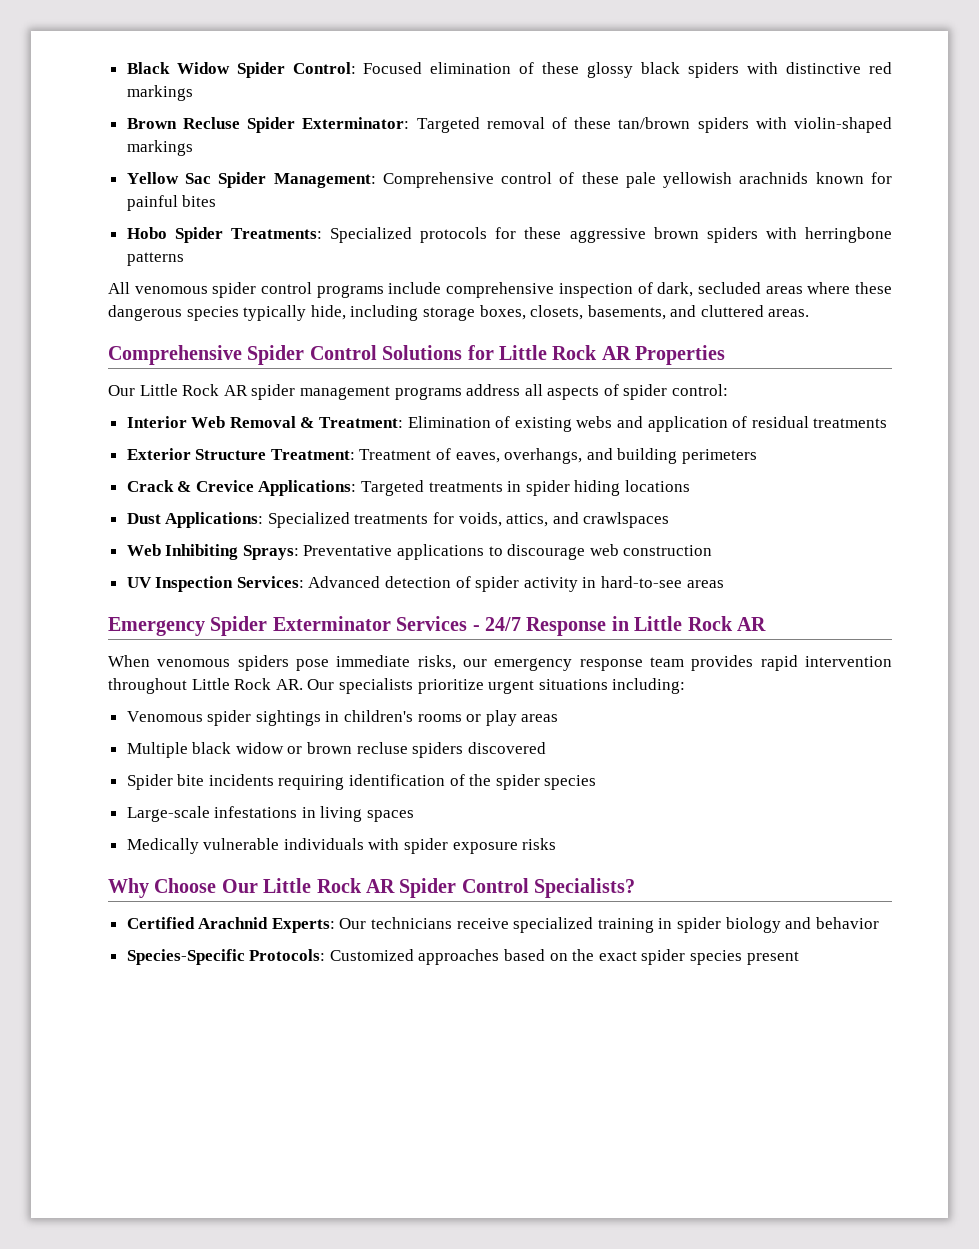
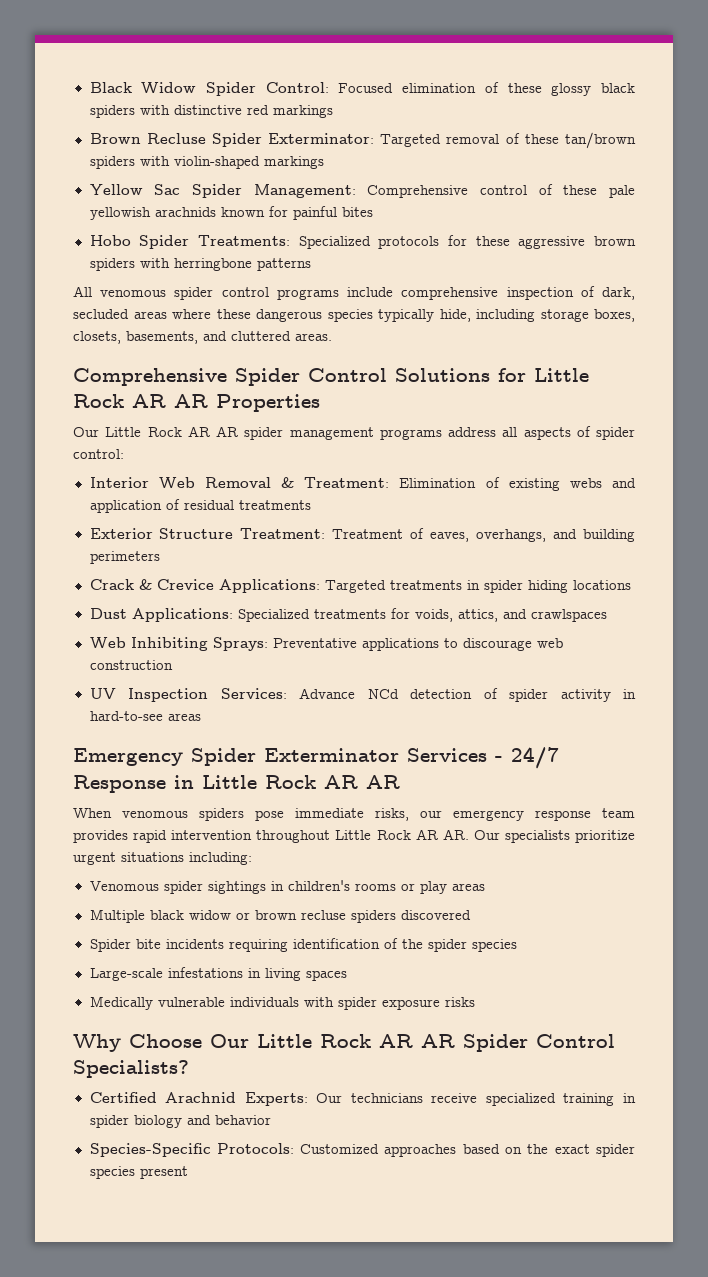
- Comprehensive Spider Control Solutions for Little Rock AR Properties
+ Comprehensive Spider Control Solutions for Little Rock AR AR Properties
- Our Little Rock AR spider management programs address all aspects of spider control:
+ Our Little Rock AR AR spider management programs address all aspects of spider control:
- UV Inspection Services: Advanced detection of spider activity in hard-to-see areas
+ UV Inspection Services: Advance NCd detection of spider activity in hard-to-see areas
- Emergency Spider Exterminator Services - 24/7 Response in Little Rock AR
+ Emergency Spider Exterminator Services - 24/7 Response in Little Rock AR AR
- When venomous spiders pose immediate risks, our emergency response team provides rapid intervention throughout Little Rock AR. Our specialists prioritize urgent situations including:
+ When venomous spiders pose immediate risks, our emergency response team provides rapid intervention throughout Little Rock AR AR. Our specialists prioritize urgent situations including:
- Why Choose Our Little Rock AR Spider Control Specialists?
+ Why Choose Our Little Rock AR AR Spider Control Specialists?

